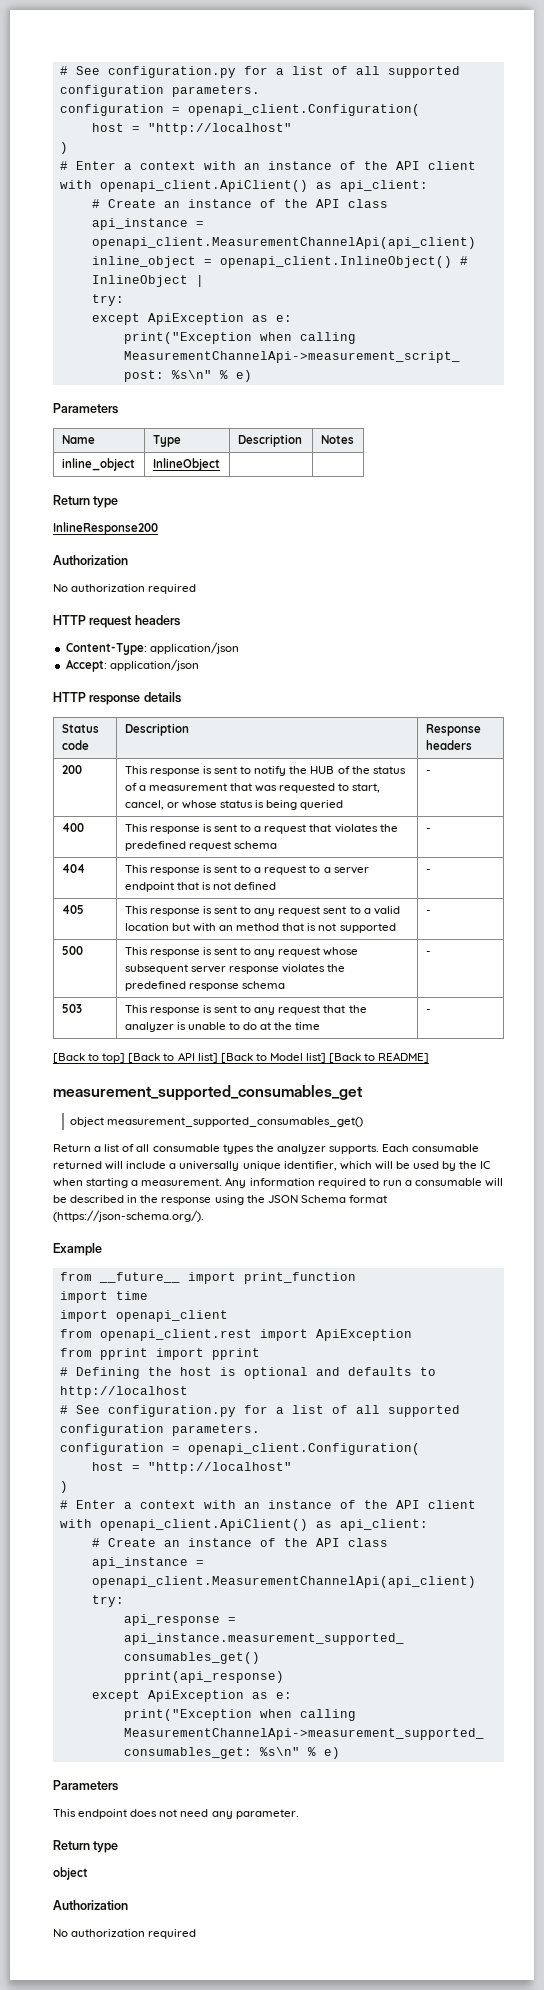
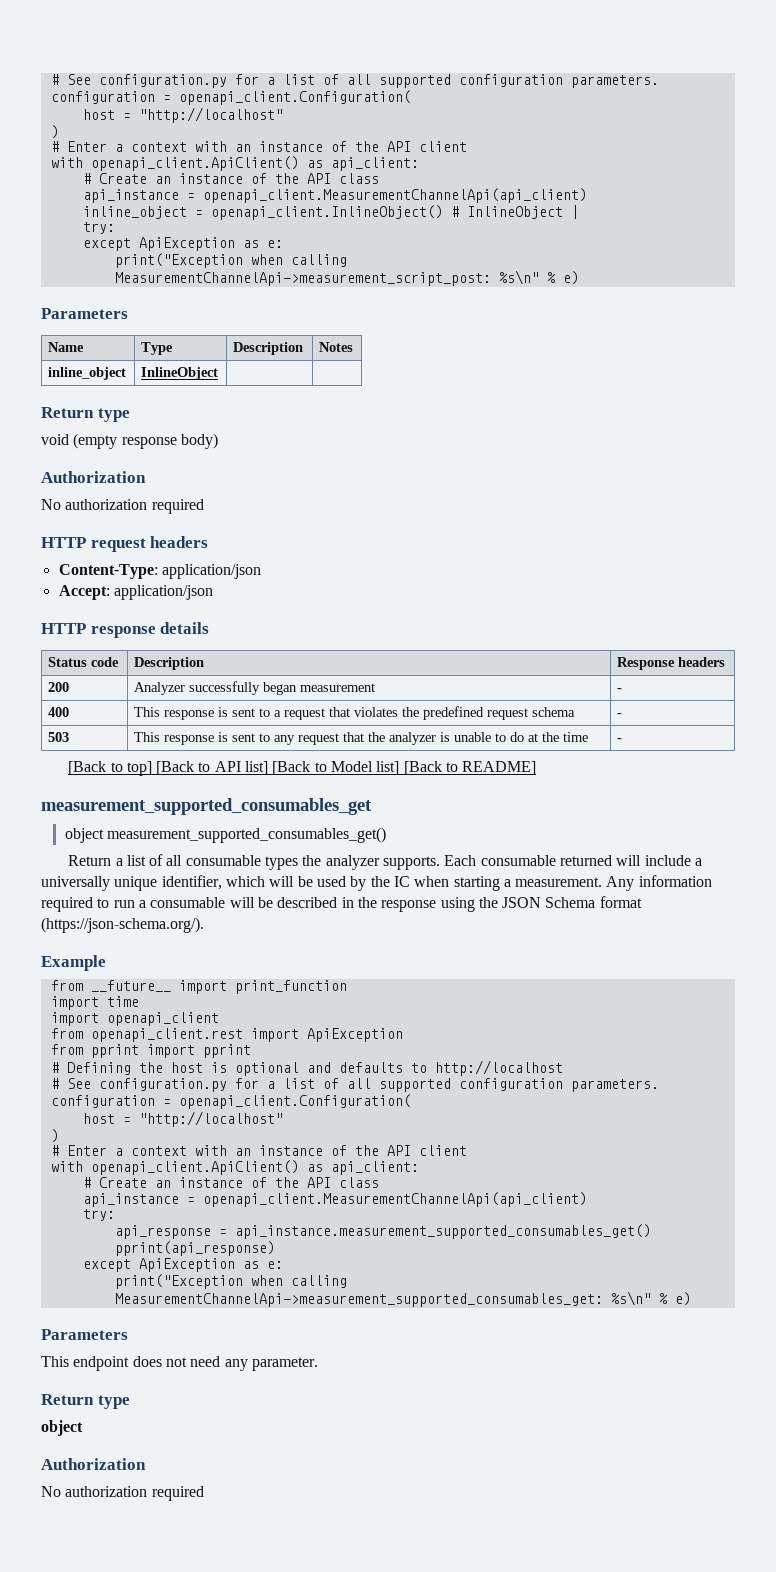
- InlineResponse200
+ void (empty response body)
- 200 | This response is sent to notify the HUB of the status of a measurement that was requested to start, cancel, or whose status is being queried | -
+ 200 | Analyzer successfully began measurement | -
- 404 | This response is sent to a request to a server endpoint that is not defined | -
- 405 | This response is sent to any request sent to a valid location but with an method that is not supported | -
- 500 | This response is sent to any request whose subsequent server response violates the predefined response schema | -

